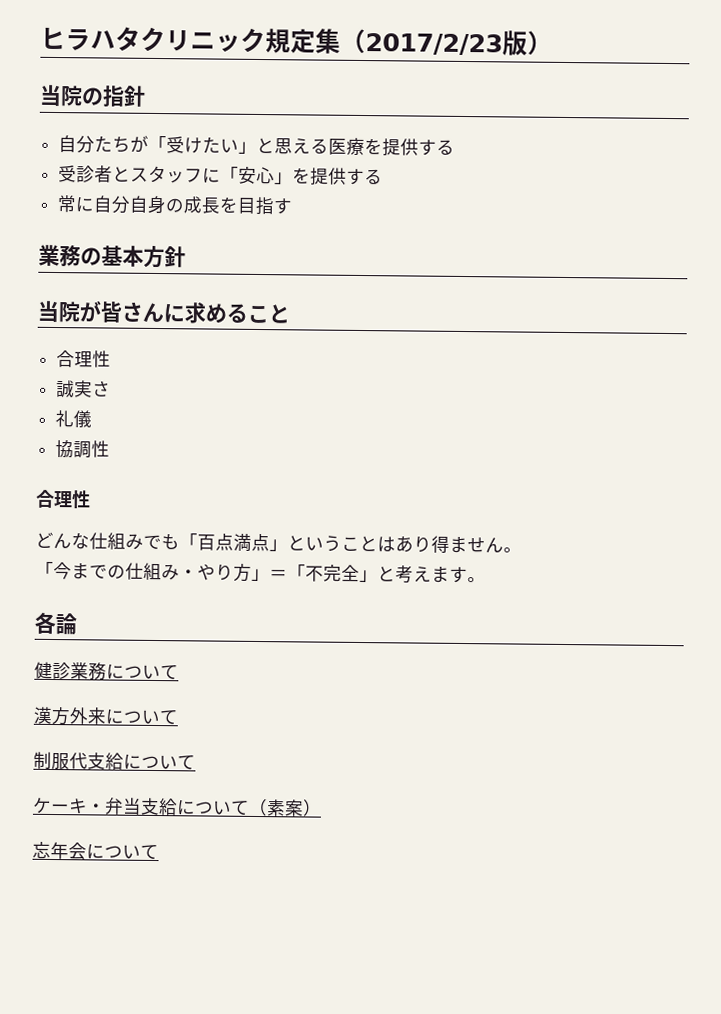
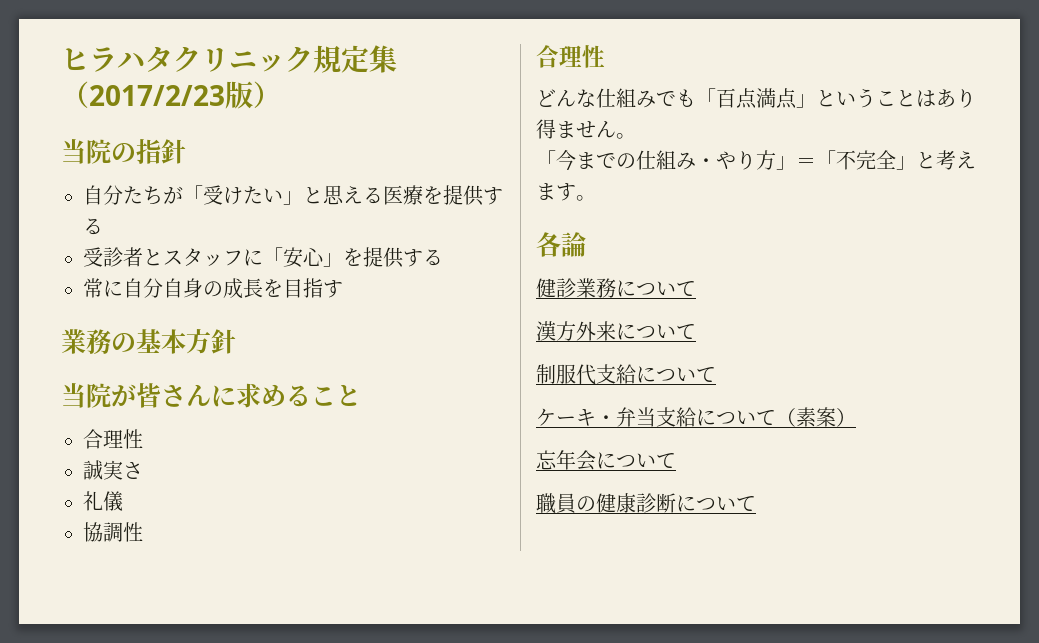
+ 職員の健康診断について

